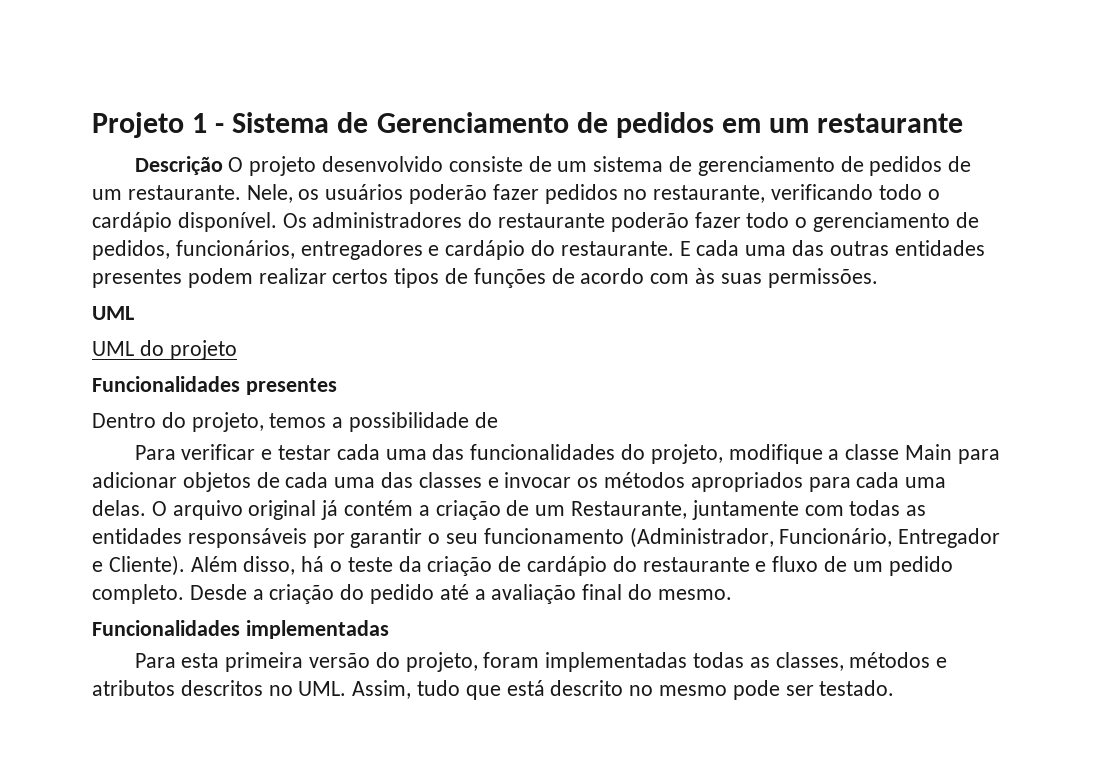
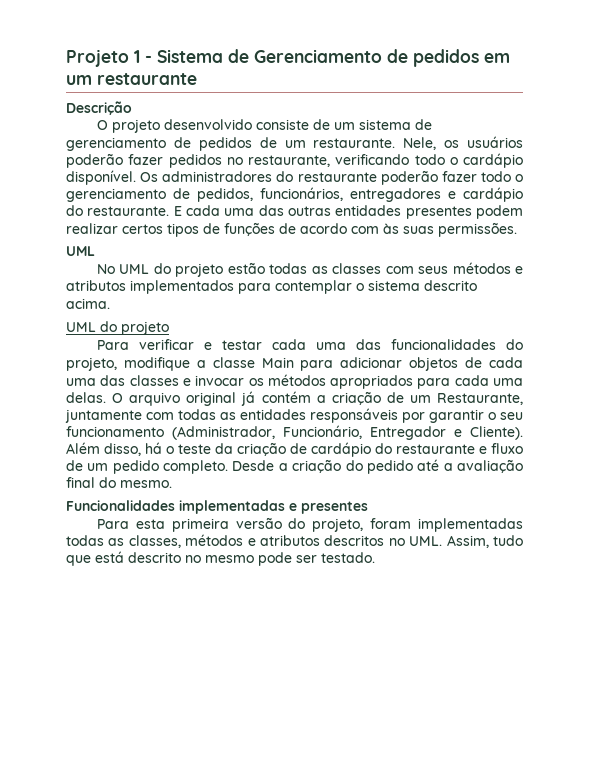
- Descrição O projeto desenvolvido consiste de um sistema de gerenciamento de pedidos de um restaurante.
+ Descrição
+ O projeto desenvolvido consiste de um sistema de gerenciamento de pedidos de um restaurante.
+ No UML do projeto estão todas as classes com seus métodos e atributos implementados para contemplar o sistema descrito acima.
  UML do projeto
- Funcionalidades presentes
- Dentro do projeto, temos a possibilidade de
- Funcionalidades implementadas
+ Funcionalidades implementadas e presentes

